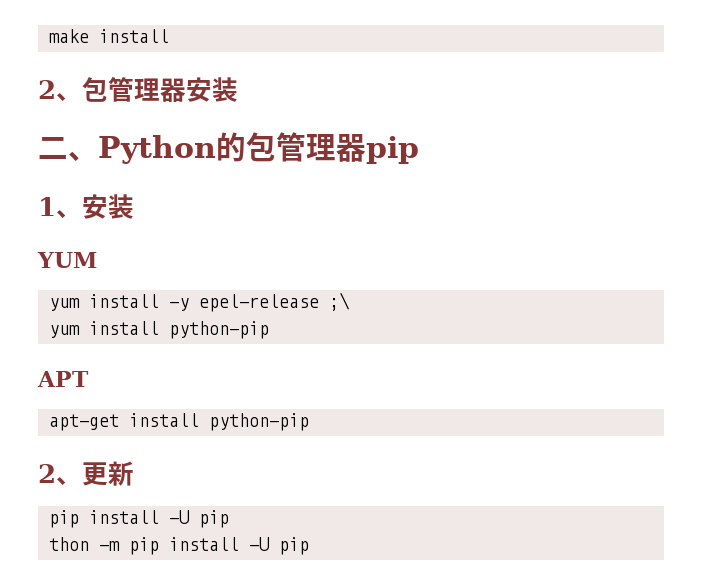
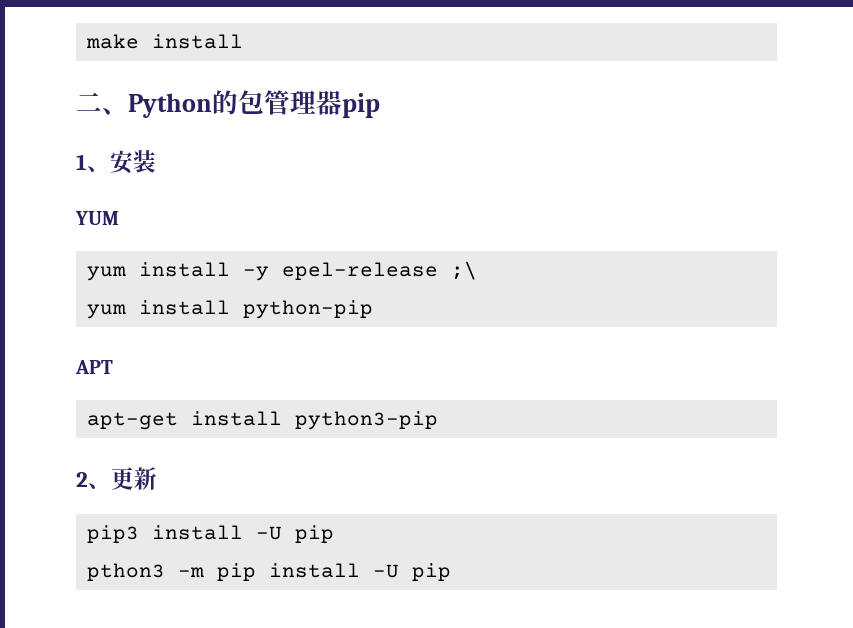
- 2、包管理器安装
- apt-get install python-pip
+ apt-get install python3-pip
  2、更新
- pip install -U pip
+ pip3 install -U pip
- thon -m pip install -U pip
+ pthon3 -m pip install -U pip

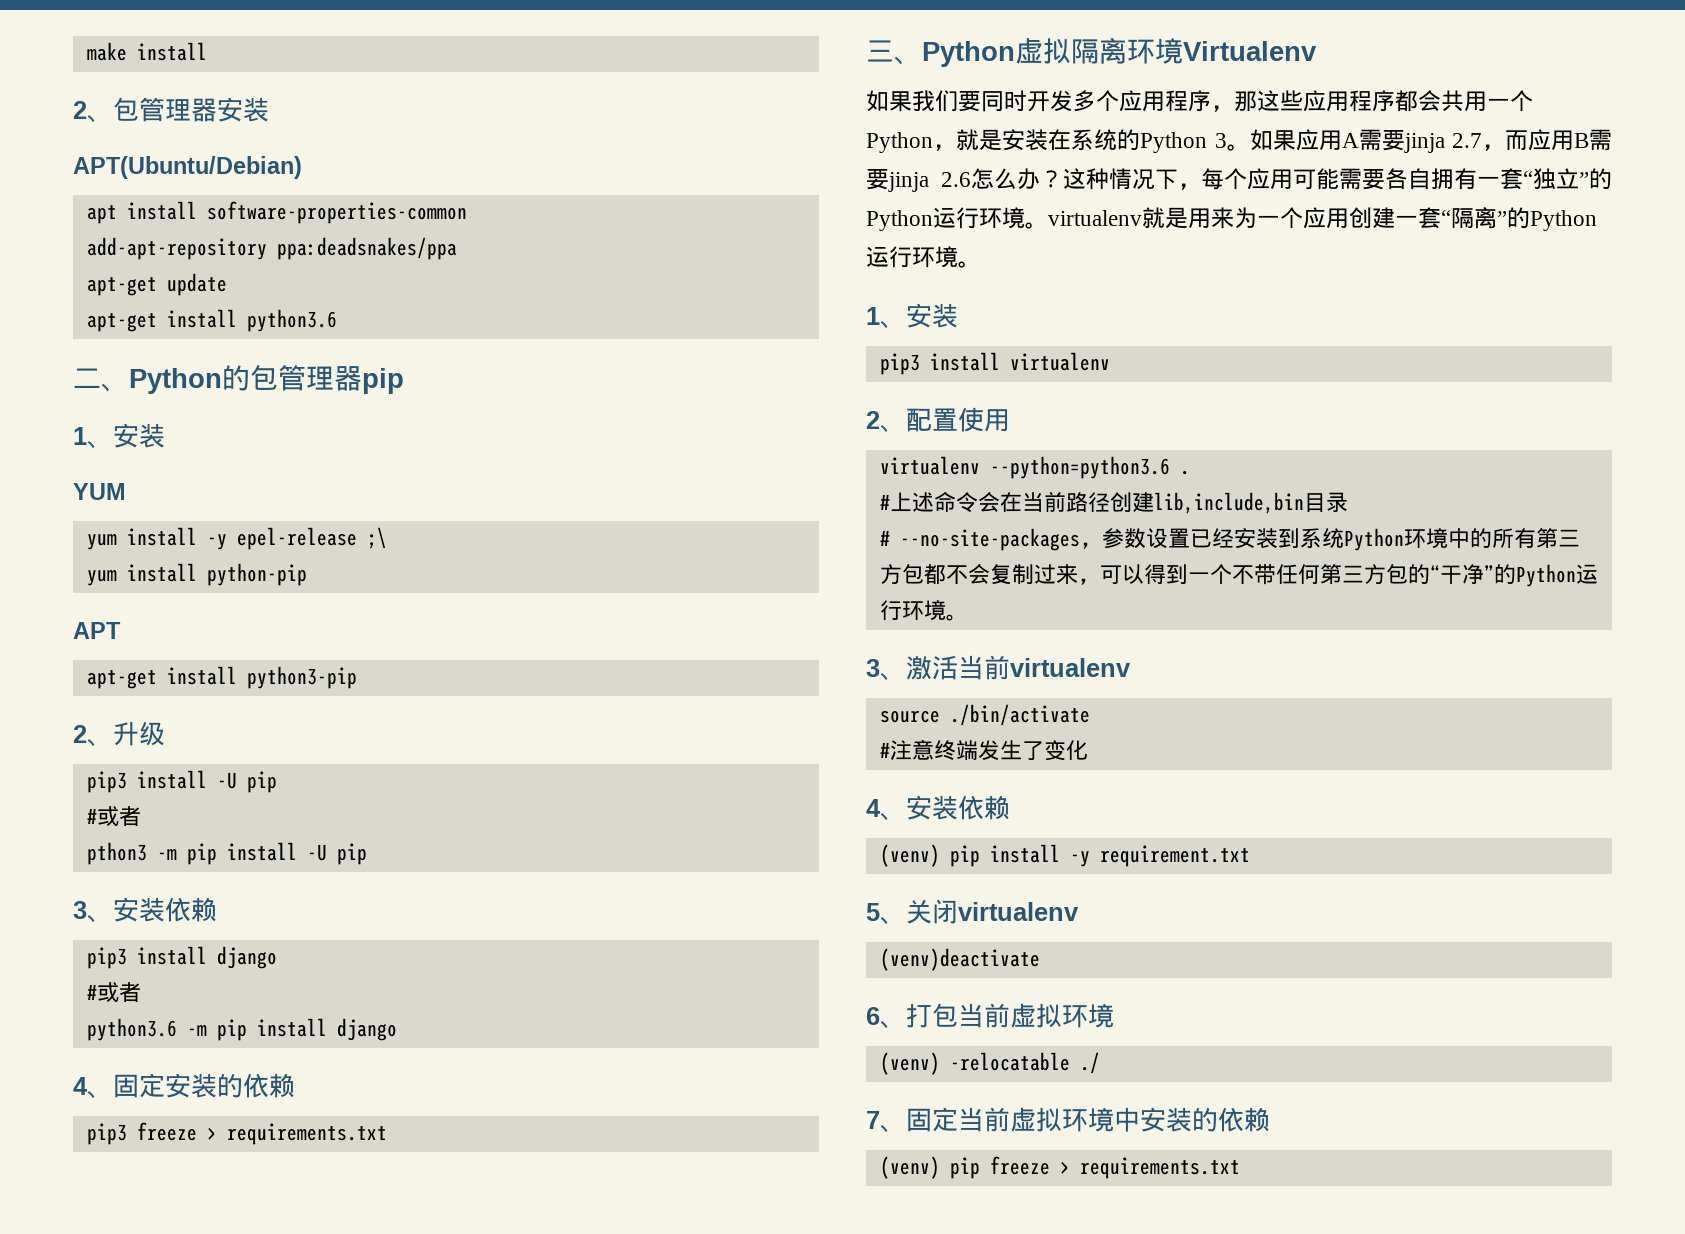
+ 2、包管理器安装
+ APT(Ubuntu/Debian)
+ apt install software-properties-common
+ add-apt-repository ppa:deadsnakes/ppa
+ apt-get update
+ apt-get install python3.6
- 2、更新
+ 2、升级
  pip3 install -U pip
+ #或者
+ 3、安装依赖
+ pip3 install django
+ #或者
+ python3.6 -m pip install django
+ 4、固定安装的依赖
+ pip3 freeze > requirements.txt
+ 三、Python虚拟隔离环境Virtualenv
+ 如果我们要同时开发多个应用程序，那这些应用程序都会共用一个Python，就是安装在系统的Python 3。如果应用A需要jinja 2.7，而应用B需要jinja 2.6怎么办？这种情况下，每个应用可能需要各自拥有一套“独立”的Python运行环境。virtualenv就是用来为一个应用创建一套“隔离”的Python运行环境。
+ 1、安装
+ pip3 install virtualenv
+ 2、配置使用
+ virtualenv --python=python3.6 .
+ #上述命令会在当前路径创建lib,include,bin目录
+ # --no-site-packages，参数设置已经安装到系统Python环境中的所有第三方包都不会复制过来，可以得到一个不带任何第三方包的“干净”的Python运行环境。
+ 3、激活当前virtualenv
+ source ./bin/activate
+ #注意终端发生了变化
+ 4、安装依赖
+ (venv) pip install -y requirement.txt
+ 5、关闭virtualenv
+ (venv)deactivate
+ 6、打包当前虚拟环境
+ (venv) -relocatable ./
+ 7、固定当前虚拟环境中安装的依赖
+ (venv) pip freeze > requirements.txt

